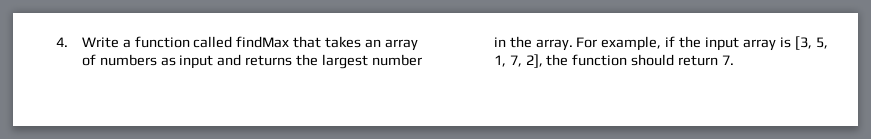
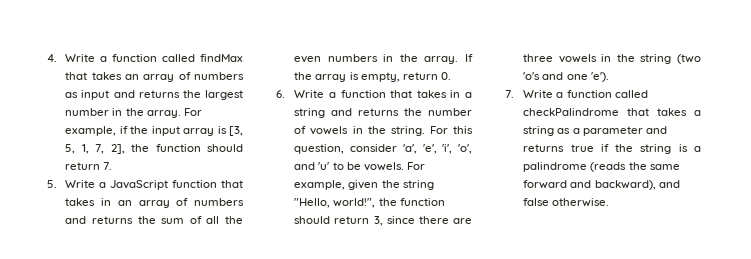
+ 5. Write a JavaScript function that takes in an array of numbers and returns the sum of all the even numbers in the array. If the array is empty, return 0.
+ 6. Write a function that takes in a string and returns the number of vowels in the string. For this question, consider 'a', 'e', 'i', 'o', and 'u' to be vowels. For example, given the string "Hello, world!", the function should return 3, since there are three vowels in the string (two 'o's and one 'e').
+ 7. Write a function called checkPalindrome that takes a string as a parameter and returns true if the string is a palindrome (reads the same forward and backward), and false otherwise.

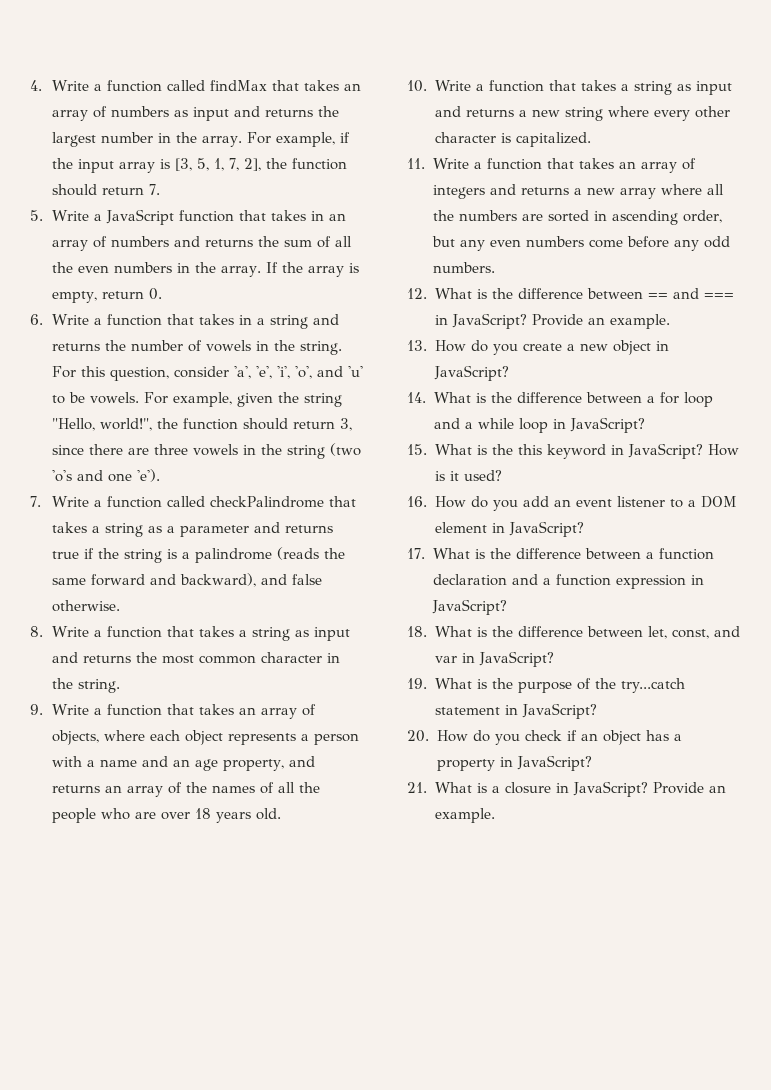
+ 8. Write a function that takes a string as input and returns the most common character in the string.
+ 9. Write a function that takes an array of objects, where each object represents a person with a name and an age property, and returns an array of the names of all the people who are over 18 years old.
+ 10. Write a function that takes a string as input and returns a new string where every other character is capitalized.
+ 11. Write a function that takes an array of integers and returns a new array where all the numbers are sorted in ascending order, but any even numbers come before any odd numbers.
+ 12. What is the difference between == and === in JavaScript? Provide an example.
+ 13. How do you create a new object in JavaScript?
+ 14. What is the difference between a for loop and a while loop in JavaScript?
+ 15. What is the this keyword in JavaScript? How is it used?
+ 16. How do you add an event listener to a DOM element in JavaScript?
+ 17. What is the difference between a function declaration and a function expression in JavaScript?
+ 18. What is the difference between let, const, and var in JavaScript?
+ 19. What is the purpose of the try...catch statement in JavaScript?
+ 20. How do you check if an object has a property in JavaScript?
+ 21. What is a closure in JavaScript? Provide an example.

